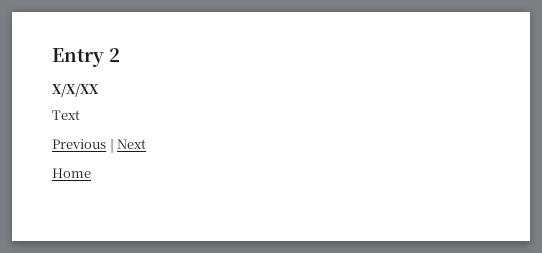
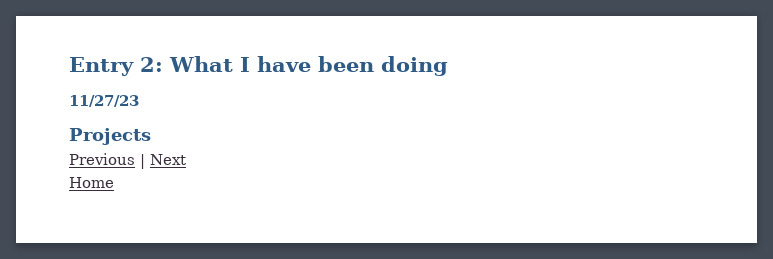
- Entry 2
- X/X/XX
- Text
+ Entry 2: What I have been doing
+ 11/27/23
+ Projects

